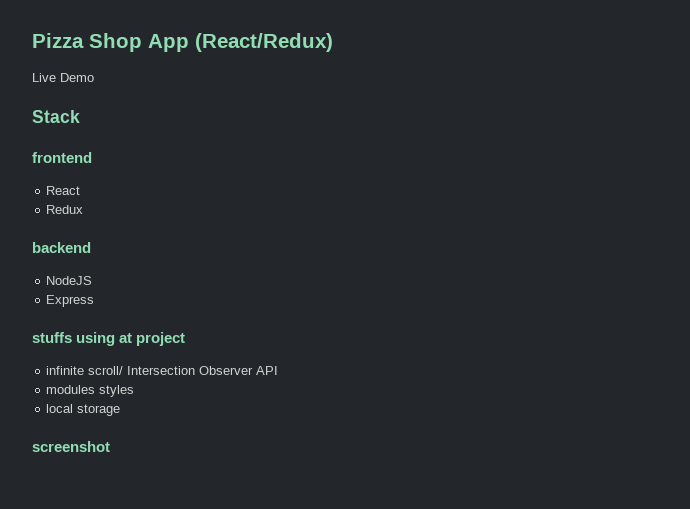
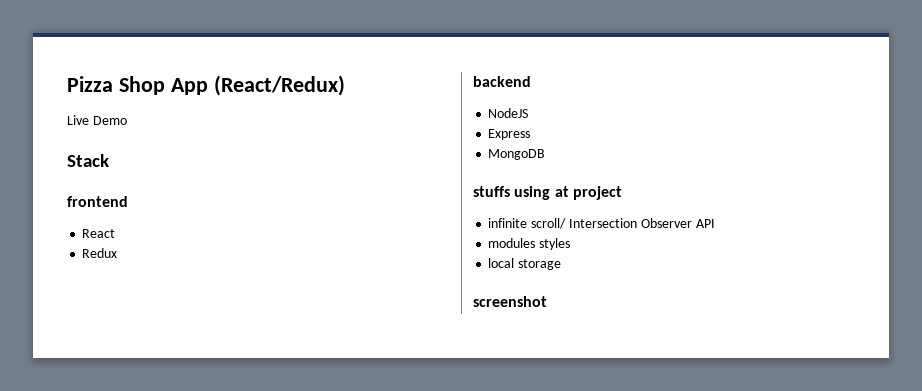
+ MongoDB

